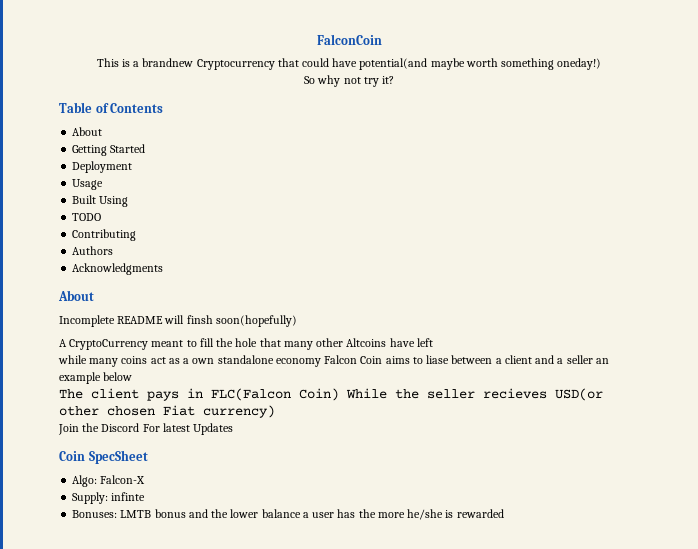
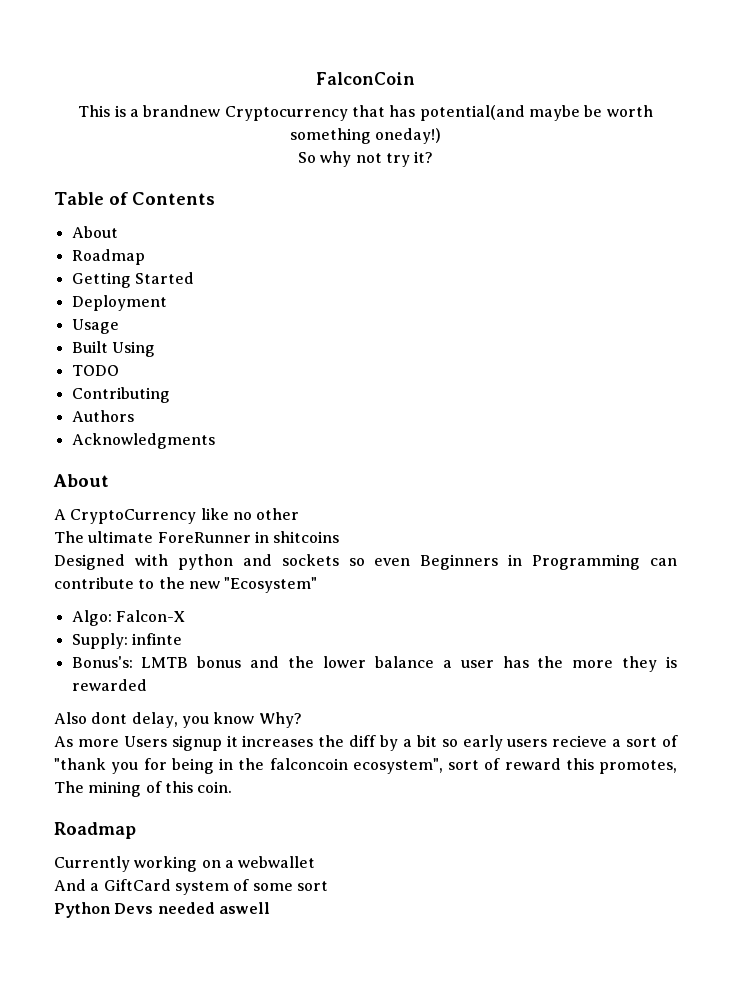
- This is a brandnew Cryptocurrency that could have potential(and maybe worth something oneday!)
+ This is a brandnew Cryptocurrency that has potential(and maybe be worth something oneday!)
  Table of Contents
  About
+ Roadmap
- Incomplete README will finsh soon(hopefully)
- A CryptoCurrency meant to fill the hole that many other Altcoins have left
- while many coins act as a own standalone economy Falcon Coin aims to liase between a client and a seller an example below
- The client pays in FLC(Falcon Coin) While the seller recieves USD(or other chosen Fiat currency)
- Join the Discord For latest Updates
- Coin SpecSheet
+ A CryptoCurrency like no other
+ The ultimate ForeRunner in shitcoins
+ Designed with python and sockets so even Beginners in Programming can contribute to the new "Ecosystem"
- Bonuses: LMTB bonus and the lower balance a user has the more he/she is rewarded
+ Bonus's: LMTB bonus and the lower balance a user has the more they is rewarded
+ Also dont delay, you know Why?
+ As more Users signup it increases the diff by a bit so early users recieve a sort of "thank you for being in the falconcoin ecosystem", sort of reward this promotes, The mining of this coin.
+ Roadmap
+ Currently working on a webwallet
+ And a GiftCard system of some sort
+ Python Devs needed aswell

